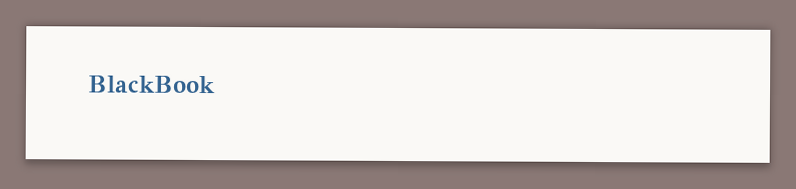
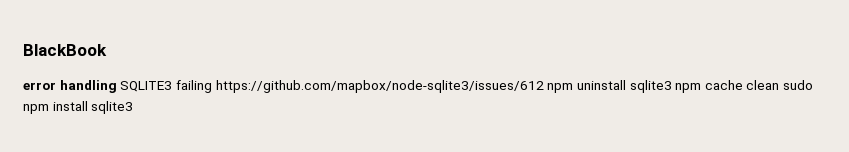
+ error handling SQLITE3 failing https://github.com/mapbox/node-sqlite3/issues/612 npm uninstall sqlite3 npm cache clean sudo npm install sqlite3

